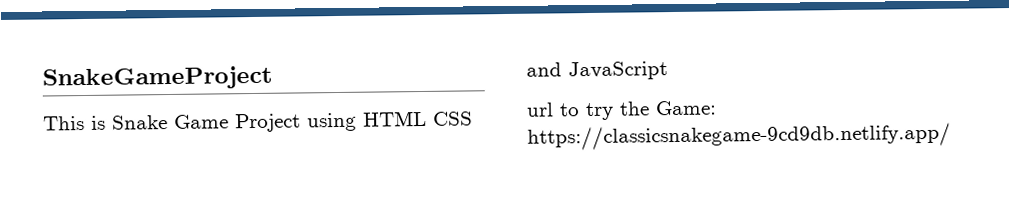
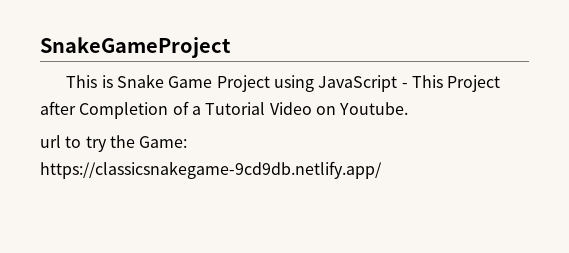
- This is Snake Game Project using HTML CSS and JavaScript
+ This is Snake Game Project using JavaScript - This Project after Completion of a Tutorial Video on Youtube.

